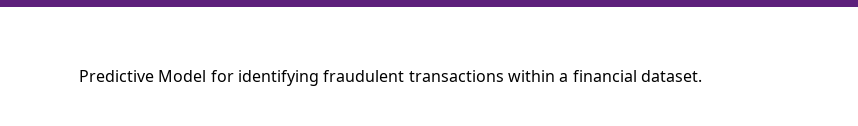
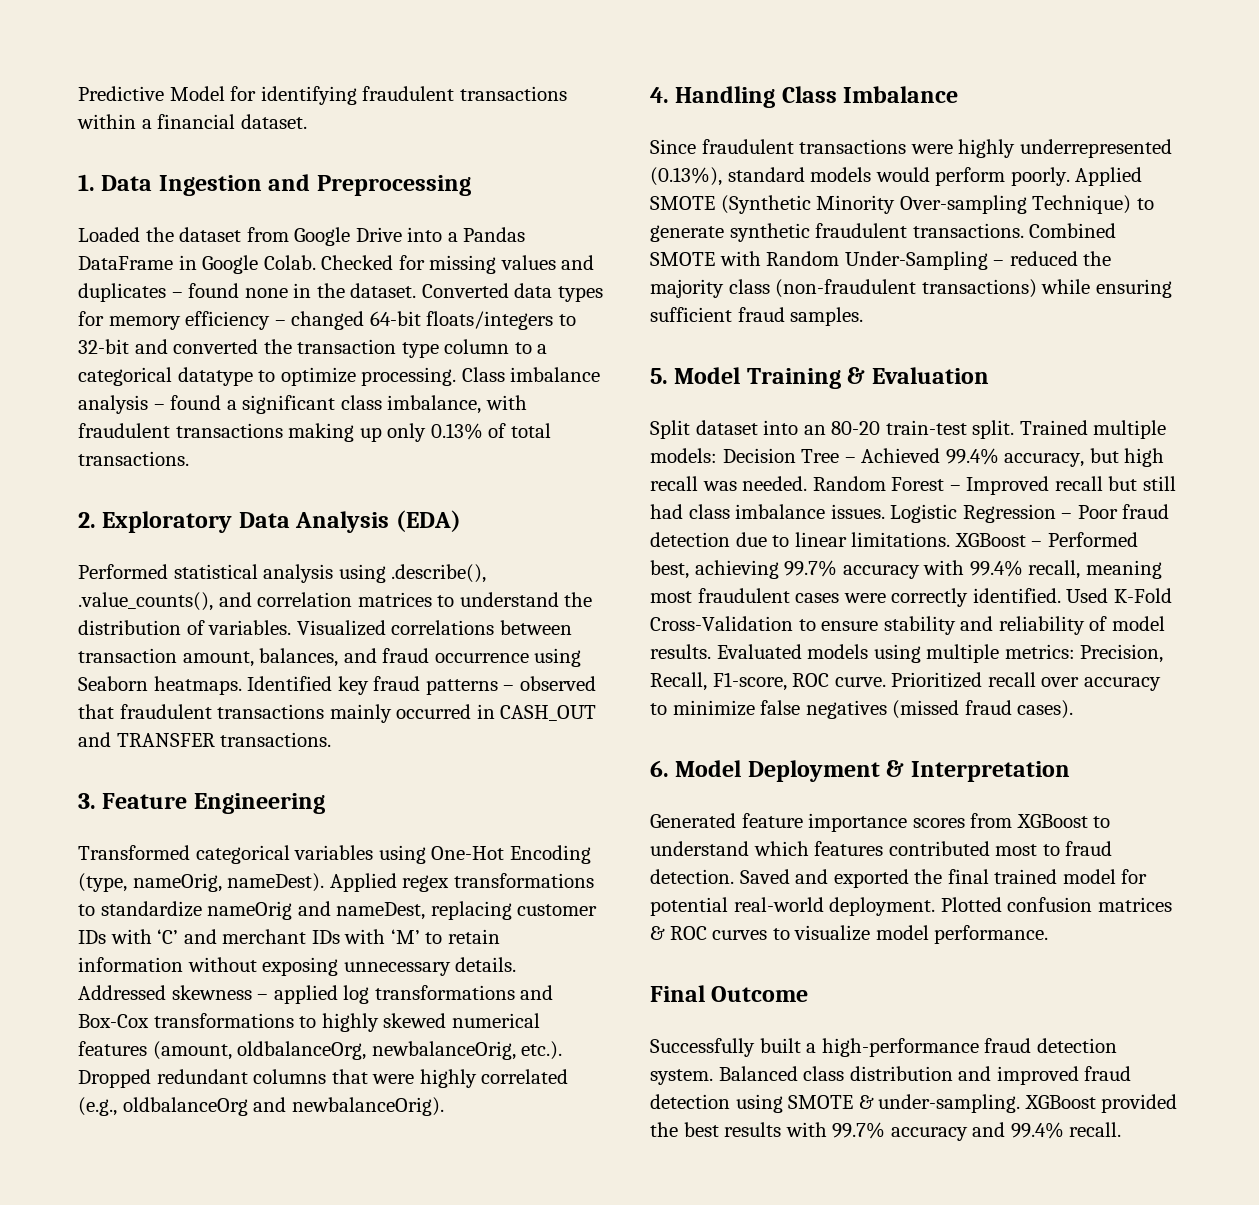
+ 1. Data Ingestion and Preprocessing
+ Loaded the dataset from Google Drive into a Pandas DataFrame in Google Colab. Checked for missing values and duplicates – found none in the dataset. Converted data types for memory efficiency – changed 64-bit floats/integers to 32-bit and converted the transaction type column to a categorical datatype to optimize processing. Class imbalance analysis – found a significant class imbalance, with fraudulent transactions making up only 0.13% of total transactions.
+ 2. Exploratory Data Analysis (EDA)
+ Performed statistical analysis using .describe(), .value_counts(), and correlation matrices to understand the distribution of variables. Visualized correlations between transaction amount, balances, and fraud occurrence using Seaborn heatmaps. Identified key fraud patterns – observed that fraudulent transactions mainly occurred in CASH_OUT and TRANSFER transactions.
+ 3. Feature Engineering
+ Transformed categorical variables using One-Hot Encoding (type, nameOrig, nameDest). Applied regex transformations to standardize nameOrig and nameDest, replacing customer IDs with ‘C’ and merchant IDs with ‘M’ to retain information without exposing unnecessary details. Addressed skewness – applied log transformations and Box-Cox transformations to highly skewed numerical features (amount, oldbalanceOrg, newbalanceOrig, etc.). Dropped redundant columns that were highly correlated (e.g., oldbalanceOrg and newbalanceOrig).
+ 4. Handling Class Imbalance
+ Since fraudulent transactions were highly underrepresented (0.13%), standard models would perform poorly. Applied SMOTE (Synthetic Minority Over-sampling Technique) to generate synthetic fraudulent transactions. Combined SMOTE with Random Under-Sampling – reduced the majority class (non-fraudulent transactions) while ensuring sufficient fraud samples.
+ 5. Model Training & Evaluation
+ Split dataset into an 80-20 train-test split. Trained multiple models: Decision Tree – Achieved 99.4% accuracy, but high recall was needed. Random Forest – Improved recall but still had class imbalance issues. Logistic Regression – Poor fraud detection due to linear limitations. XGBoost – Performed best, achieving 99.7% accuracy with 99.4% recall, meaning most fraudulent cases were correctly identified. Used K-Fold Cross-Validation to ensure stability and reliability of model results. Evaluated models using multiple metrics: Precision, Recall, F1-score, ROC curve. Prioritized recall over accuracy to minimize false negatives (missed fraud cases).
+ 6. Model Deployment & Interpretation
+ Generated feature importance scores from XGBoost to understand which features contributed most to fraud detection. Saved and exported the final trained model for potential real-world deployment. Plotted confusion matrices & ROC curves to visualize model performance.
+ Final Outcome
+ Successfully built a high-performance fraud detection system. Balanced class distribution and improved fraud detection using SMOTE & under-sampling. XGBoost provided the best results with 99.7% accuracy and 99.4% recall.

